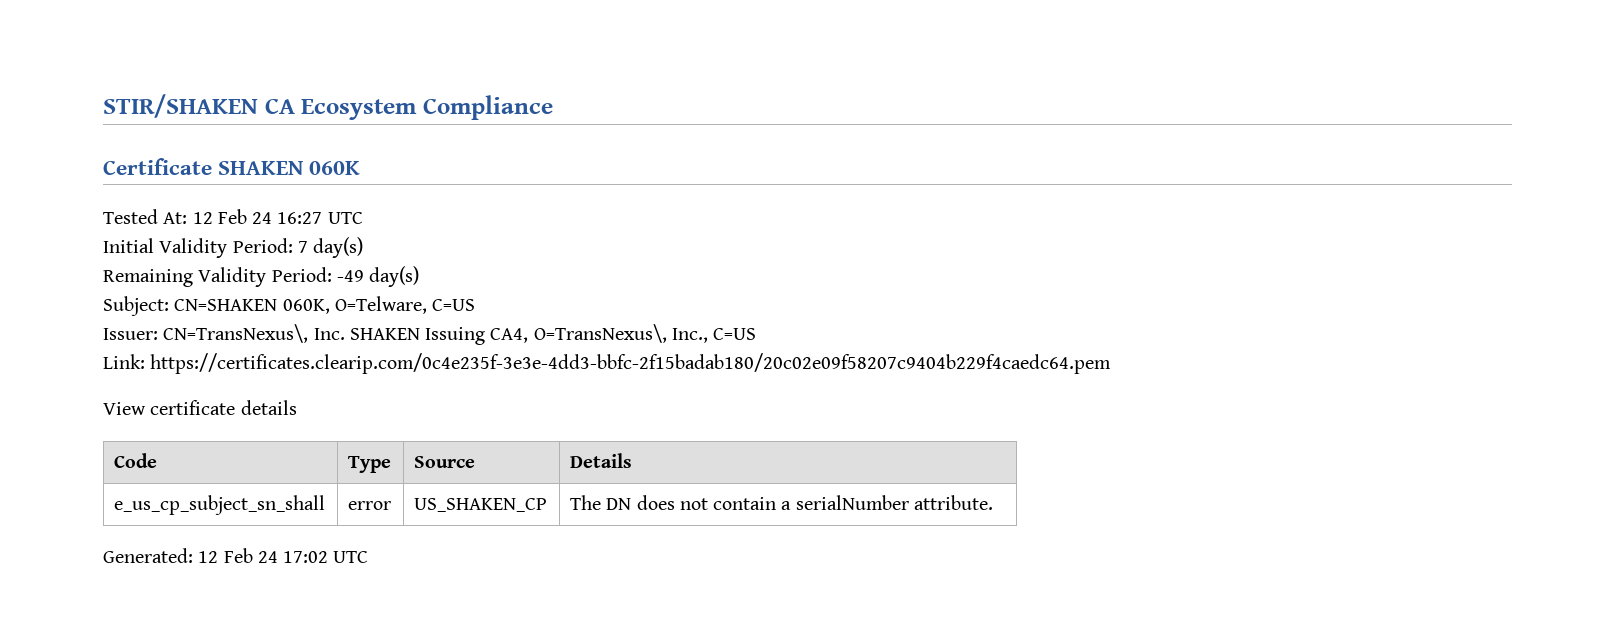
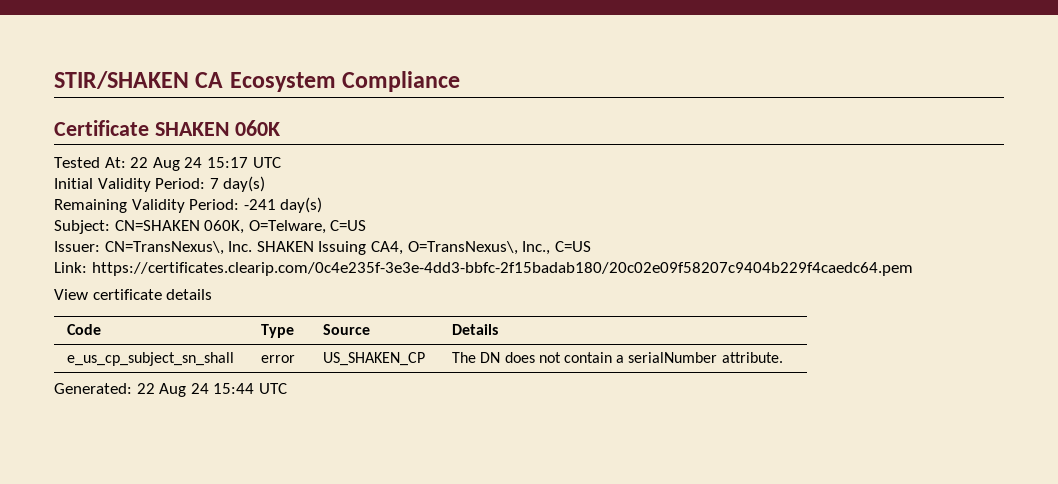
- Tested At: 12 Feb 24 16:27 UTC
+ Tested At: 22 Aug 24 15:17 UTC
- Remaining Validity Period: -49 day(s)
+ Remaining Validity Period: -241 day(s)
- Generated: 12 Feb 24 17:02 UTC
+ Generated: 22 Aug 24 15:44 UTC

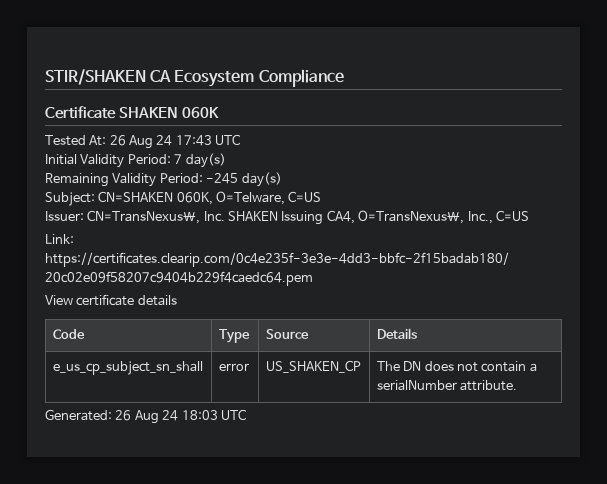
- Tested At: 22 Aug 24 15:17 UTC
+ Tested At: 26 Aug 24 17:43 UTC
- Remaining Validity Period: -241 day(s)
+ Remaining Validity Period: -245 day(s)
- Generated: 22 Aug 24 15:44 UTC
+ Generated: 26 Aug 24 18:03 UTC

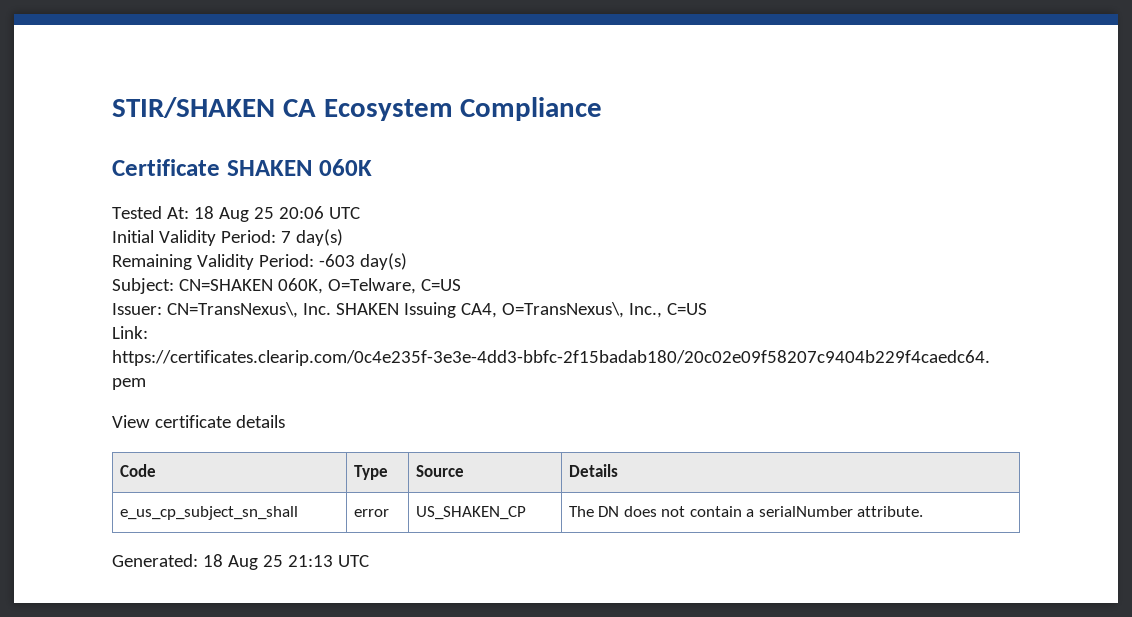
- Tested At: 26 Aug 24 17:43 UTC
+ Tested At: 18 Aug 25 20:06 UTC
- Remaining Validity Period: -245 day(s)
+ Remaining Validity Period: -603 day(s)
- Generated: 26 Aug 24 18:03 UTC
+ Generated: 18 Aug 25 21:13 UTC

